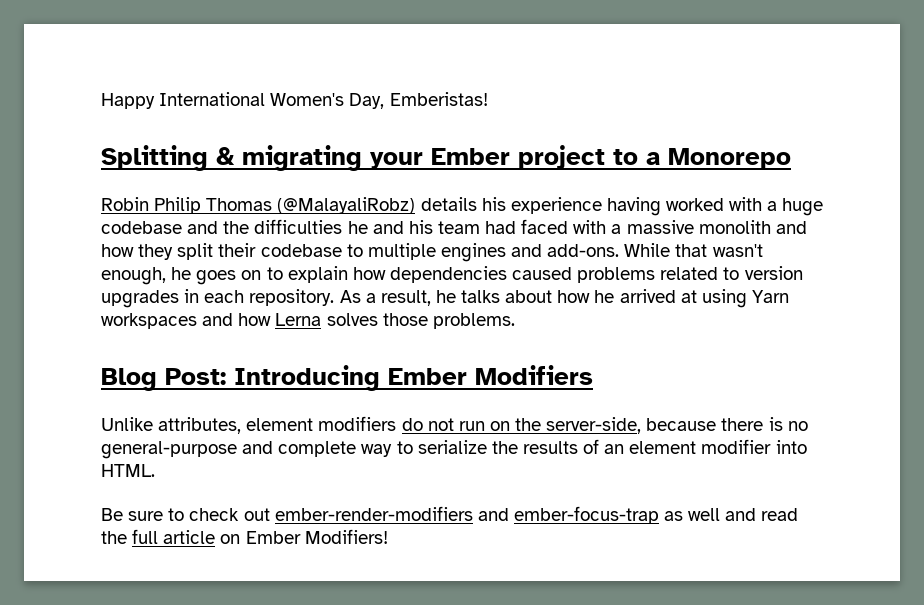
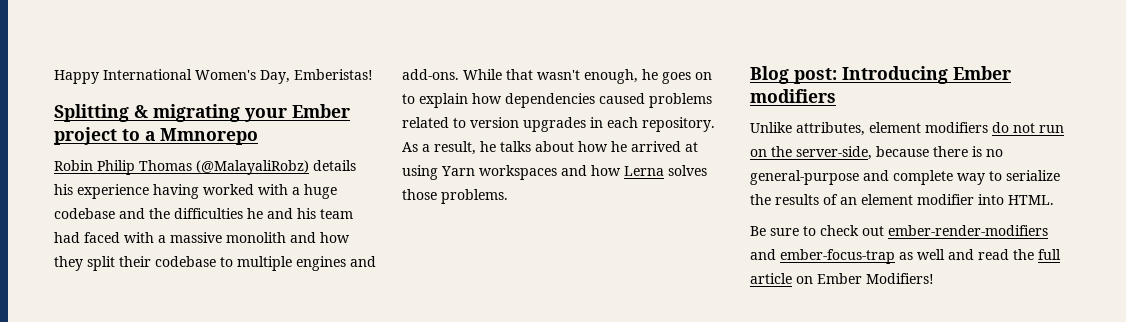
- Splitting & migrating your Ember project to a Monorepo
+ Splitting & migrating your Ember project to a Mmnorepo
- Blog Post: Introducing Ember Modifiers
+ Blog post: Introducing Ember modifiers

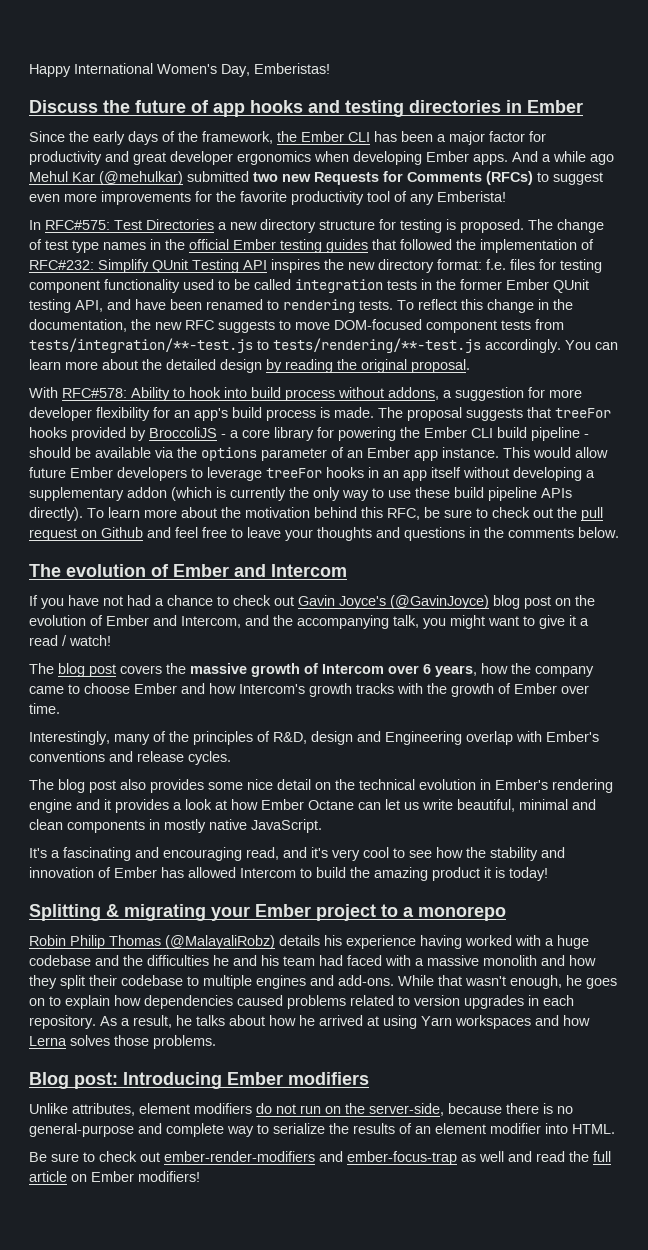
+ Discuss the future of app hooks and testing directories in Ember
+ Since the early days of the framework, the Ember CLI has been a major factor for productivity and great developer ergonomics when developing Ember apps. And a while ago Mehul Kar (@mehulkar) submitted two new Requests for Comments (RFCs) to suggest even more improvements for the favorite productivity tool of any Emberista!
+ In RFC#575: Test Directories a new directory structure for testing is proposed. The change of test type names in the official Ember testing guides that followed the implementation of RFC#232: Simplify QUnit Testing API inspires the new directory format: f.e. files for testing component functionality used to be called integration tests in the former Ember QUnit testing API, and have been renamed to rendering tests. To reflect this change in the documentation, the new RFC suggests to move DOM-focused component tests from tests/integration/**-test.js to tests/rendering/**-test.js accordingly. You can learn more about the detailed design by reading the original proposal.
+ With RFC#578: Ability to hook into build process without addons, a suggestion for more developer flexibility for an app's build process is made. The proposal suggests that treeFor hooks provided by BroccoliJS - a core library for powering the Ember CLI build pipeline - should be available via the options parameter of an Ember app instance. This would allow future Ember developers to leverage treeFor hooks in an app itself without developing a supplementary addon (which is currently the only way to use these build pipeline APIs directly). To learn more about the motivation behind this RFC, be sure to check out the pull request on Github and feel free to leave your thoughts and questions in the comments below.
+ The evolution of Ember and Intercom
+ If you have not had a chance to check out Gavin Joyce's (@GavinJoyce) blog post on the evolution of Ember and Intercom, and the accompanying talk, you might want to give it a read / watch!
+ The blog post covers the massive growth of Intercom over 6 years, how the company came to choose Ember and how Intercom's growth tracks with the growth of Ember over time.
+ Interestingly, many of the principles of R&D, design and Engineering overlap with Ember's conventions and release cycles.
+ The blog post also provides some nice detail on the technical evolution in Ember's rendering engine and it provides a look at how Ember Octane can let us write beautiful, minimal and clean components in mostly native JavaScript.
+ It's a fascinating and encouraging read, and it's very cool to see how the stability and innovation of Ember has allowed Intercom to build the amazing product it is today!
- Splitting & migrating your Ember project to a Mmnorepo
+ Splitting & migrating your Ember project to a monorepo
- Be sure to check out ember-render-modifiers and ember-focus-trap as well and read the full article on Ember Modifiers!
+ Be sure to check out ember-render-modifiers and ember-focus-trap as well and read the full article on Ember modifiers!

